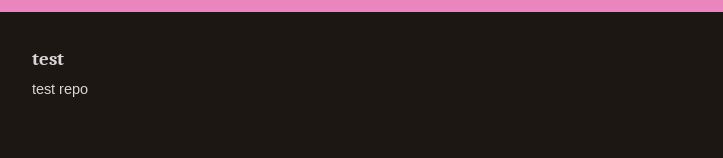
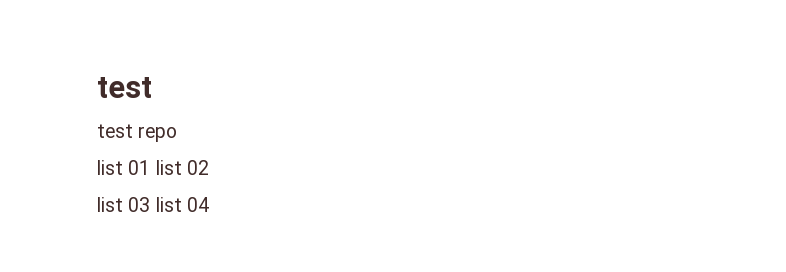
+ list 01 list 02
+ list 03 list 04

